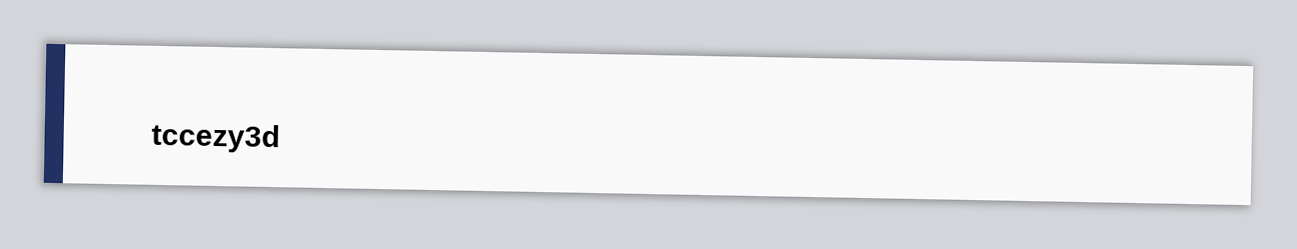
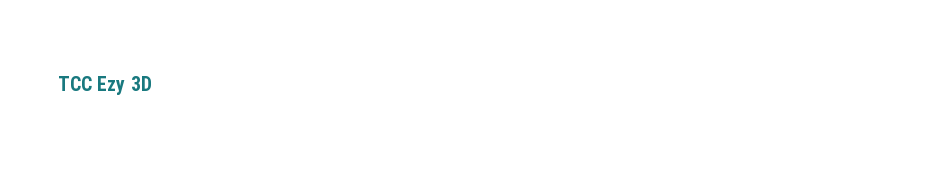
- tccezy3d
+ TCC Ezy 3D

